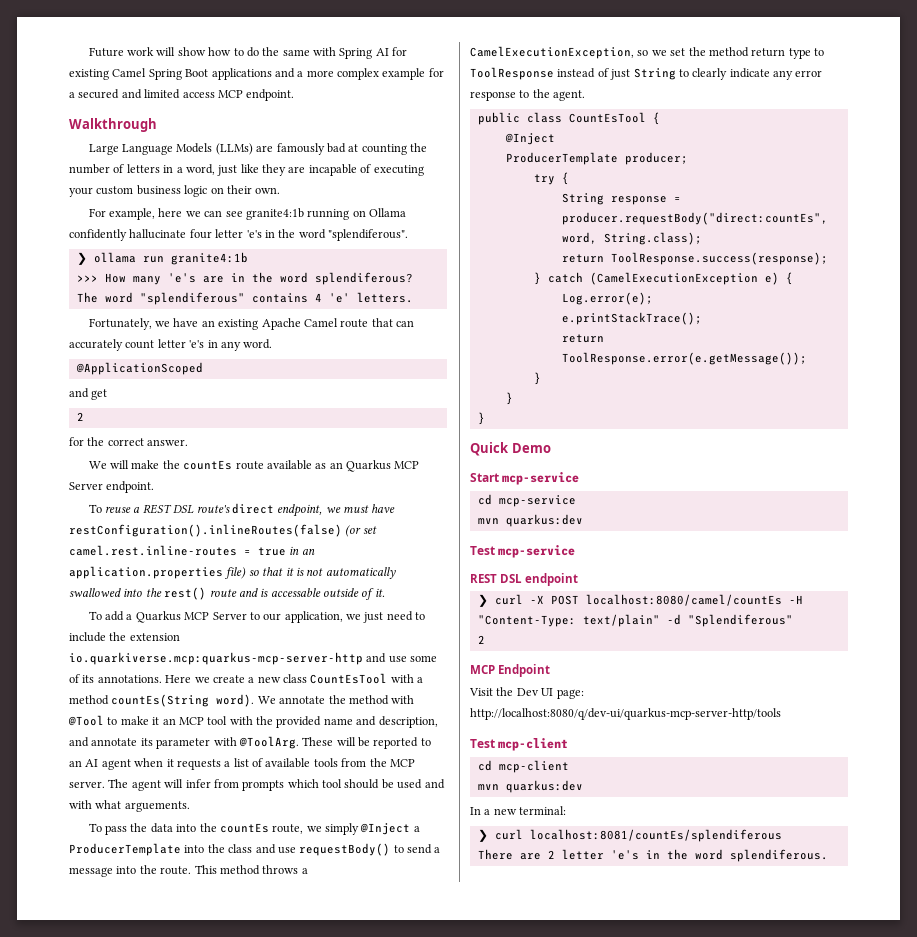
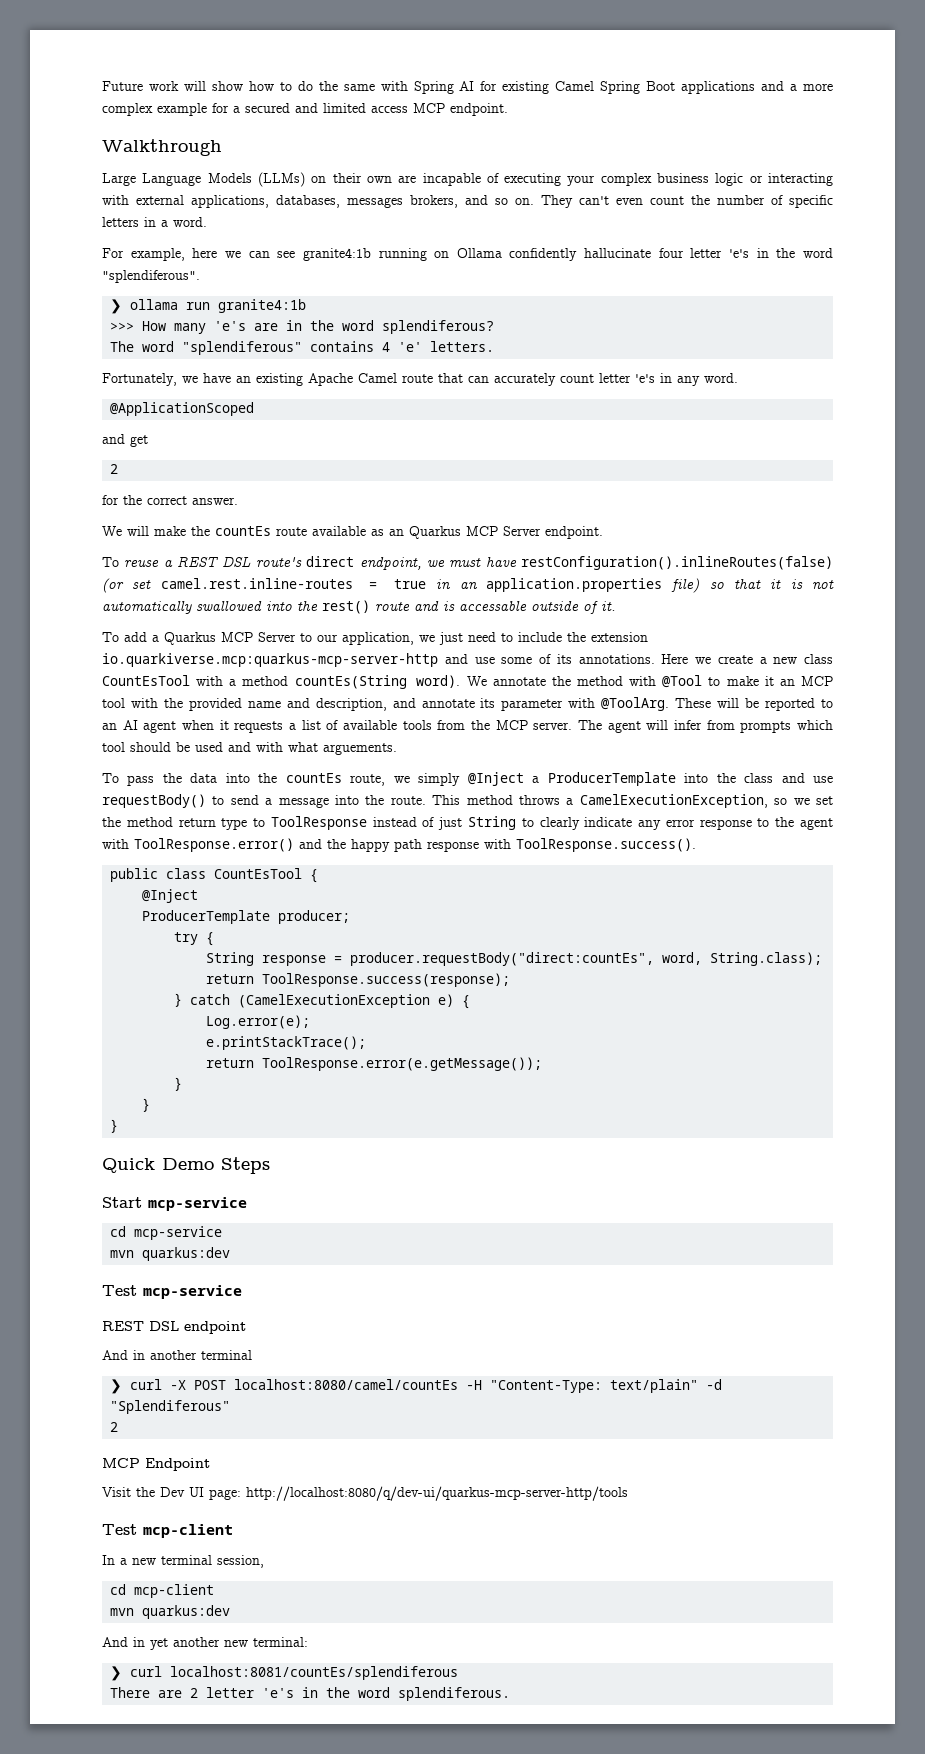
- Large Language Models (LLMs) are famously bad at counting the number of letters in a word, just like they are incapable of executing your custom business logic on their own.
+ Large Language Models (LLMs) on their own are incapable of executing your complex business logic or interacting with external applications, databases, messages brokers, and so on. They can't even count the number of specific letters in a word.
- This method throws a CamelExecutionException, so we set the method return type to ToolResponse instead of just String to clearly indicate any error response to the agent.
+ This method throws a CamelExecutionException, so we set the method return type to ToolResponse instead of just String to clearly indicate any error response to the agent with ToolResponse.error() and the happy path response with ToolResponse.success().
- Quick Demo
+ Quick Demo Steps
+ And in another terminal
+ In a new terminal session,
- In a new terminal:
+ And in yet another new terminal:

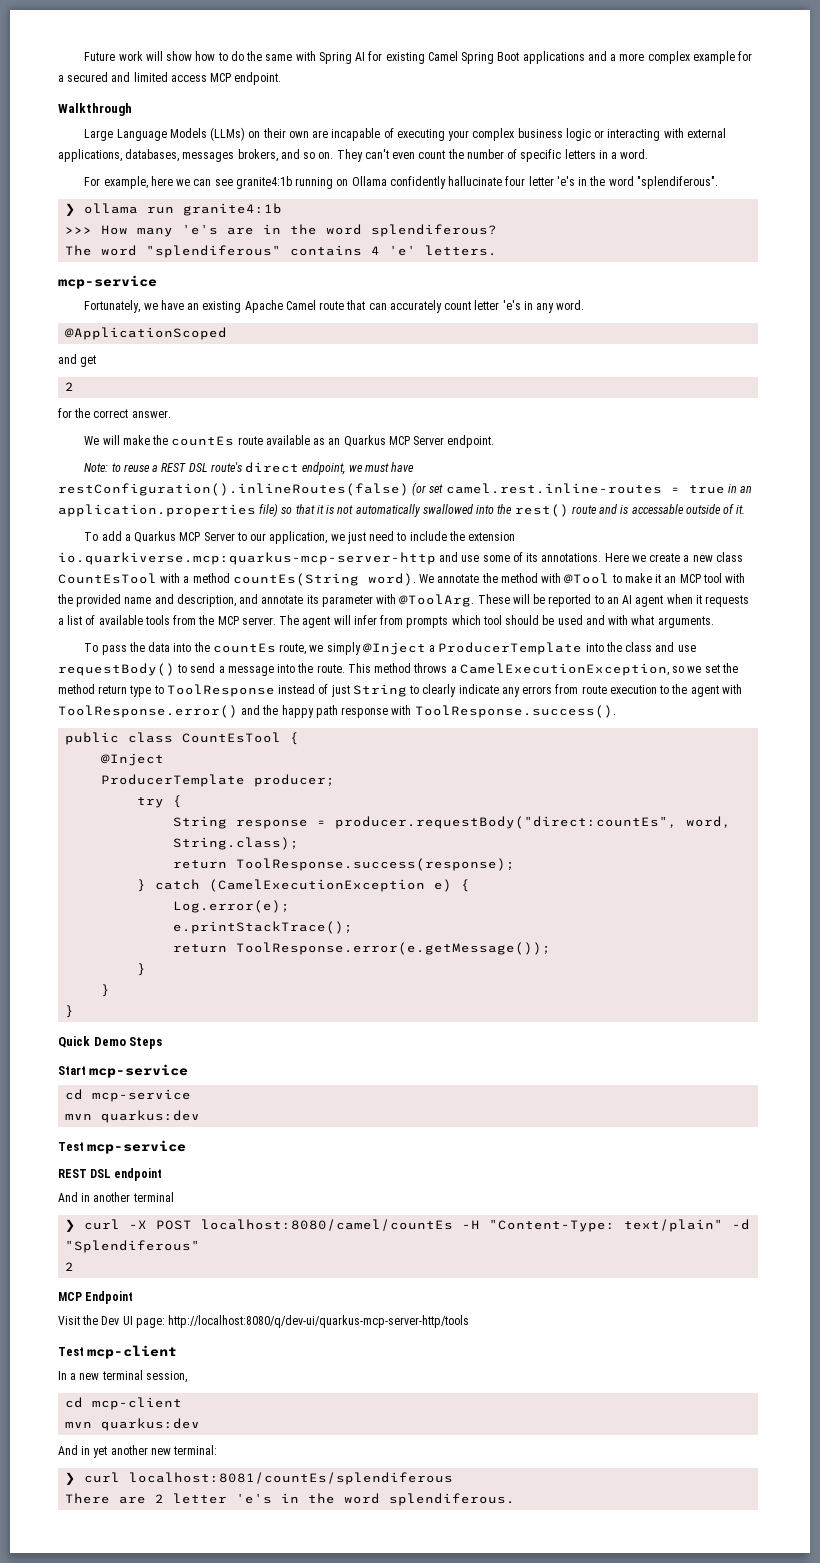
  The word "splendiferous" contains 4 'e' letters.
+ mcp-service
- To reuse a REST DSL route's direct endpoint, we must have restConfiguration().inlineRoutes(false) (or set camel.rest.inline-routes = true in an application.properties file) so that it is not automatically swallowed into the rest() route and is accessable outside of it.
+ Note: to reuse a REST DSL route's direct endpoint, we must have restConfiguration().inlineRoutes(false) (or set camel.rest.inline-routes = true in an application.properties file) so that it is not automatically swallowed into the rest() route and is accessable outside of it.
- The agent will infer from prompts which tool should be used and with what arguements.
+ The agent will infer from prompts which tool should be used and with what arguments.
- This method throws a CamelExecutionException, so we set the method return type to ToolResponse instead of just String to clearly indicate any error response to the agent with ToolResponse.error() and the happy path response with ToolResponse.success().
+ This method throws a CamelExecutionException, so we set the method return type to ToolResponse instead of just String to clearly indicate any errors from route execution to the agent with ToolResponse.error() and the happy path response with ToolResponse.success().

